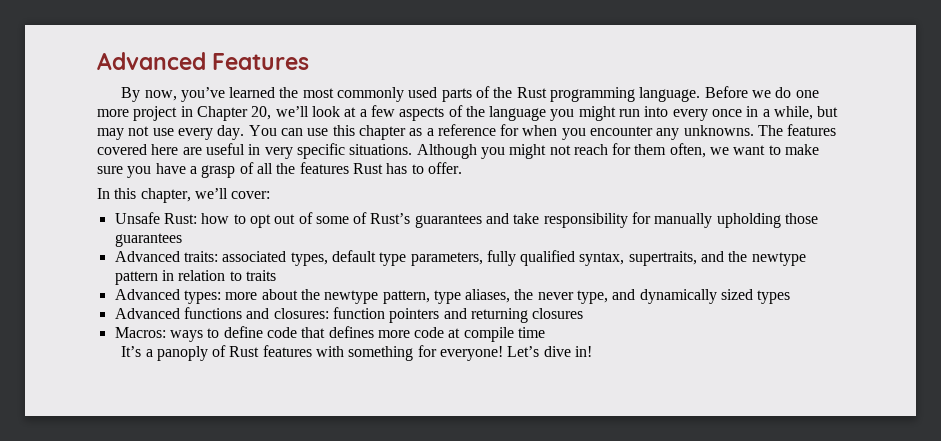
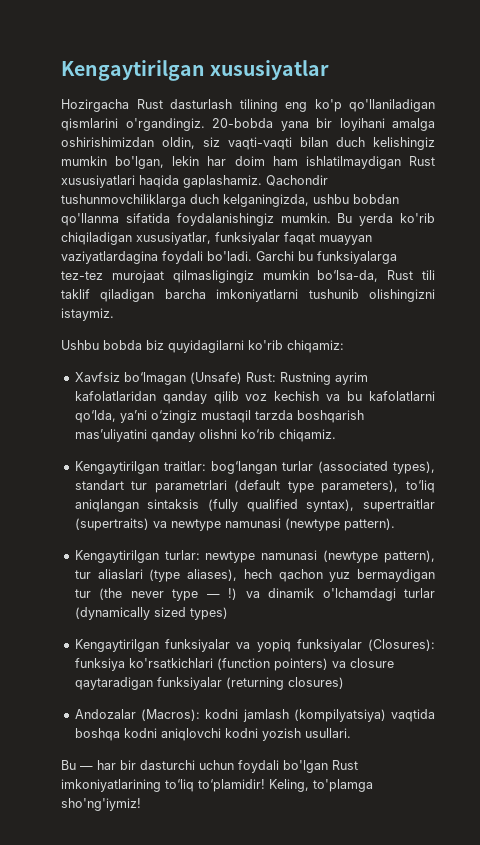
- Advanced Features
- By now, you’ve learned the most commonly used parts of the Rust programming language. Before we do one more project in Chapter 20, we’ll look at a few aspects of the language you might run into every once in a while, but may not use every day. You can use this chapter as a reference for when you encounter any unknowns. The features covered here are useful in very specific situations. Although you might not reach for them often, we want to make sure you have a grasp of all the features Rust has to offer.
- In this chapter, we’ll cover:
- Unsafe Rust: how to opt out of some of Rust’s guarantees and take responsibility for manually upholding those guarantees
- Advanced traits: associated types, default type parameters, fully qualified syntax, supertraits, and the newtype pattern in relation to traits
- Advanced types: more about the newtype pattern, type aliases, the never type, and dynamically sized types
- Advanced functions and closures: function pointers and returning closures
- Macros: ways to define code that defines more code at compile time
- It’s a panoply of Rust features with something for everyone! Let’s dive in!
+ Kengaytirilgan xususiyatlar
+ Hozirgacha Rust dasturlash tilining eng ko'p qo'llaniladigan qismlarini o'rgandingiz. 20-bobda yana bir loyihani amalga oshirishimizdan oldin, siz vaqti-vaqti bilan duch kelishingiz mumkin bo'lgan, lekin har doim ham ishlatilmaydigan Rust xususiyatlari haqida gaplashamiz. Qachondir tushunmovchiliklarga duch kelganingizda, ushbu bobdan qo'llanma sifatida foydalanishingiz mumkin. Bu yerda ko'rib chiqiladigan xususiyatlar, funksiyalar faqat muayyan vaziyatlardagina foydali bo'ladi. Garchi bu funksiyalarga tez-tez murojaat qilmasligingiz mumkin bo‘lsa-da, Rust tili taklif qiladigan barcha imkoniyatlarni tushunib olishingizni istaymiz.
+ Ushbu bobda biz quyidagilarni ko'rib chiqamiz:
+ Xavfsiz bo‘lmagan (Unsafe) Rust: Rustning ayrim kafolatlaridan qanday qilib voz kechish va bu kafolatlarni qo‘lda, ya’ni o‘zingiz mustaqil tarzda boshqarish mas’uliyatini qanday olishni ko‘rib chiqamiz.
+ Kengaytirilgan traitlar: bog‘langan turlar (associated types), standart tur parametrlari (default type parameters), to‘liq aniqlangan sintaksis (fully qualified syntax), supertraitlar (supertraits) va newtype namunasi (newtype pattern).
+ Kengaytirilgan turlar: newtype namunasi (newtype pattern), tur aliaslari (type aliases), hech qachon yuz bermaydigan tur (the never type — !) va dinamik o'lchamdagi turlar (dynamically sized types)
+ Kengaytirilgan funksiyalar va yopiq funksiyalar (Closures): funksiya ko'rsatkichlari (function pointers) va closure qaytaradigan funksiyalar (returning closures)
+ Andozalar (Macros): kodni jamlash (kompilyatsiya) vaqtida boshqa kodni aniqlovchi kodni yozish usullari.
+ Bu — har bir dasturchi uchun foydali bo'lgan Rust imkoniyatlarining to‘liq to‘plamidir! Keling, to'plamga sho'ng'iymiz!

